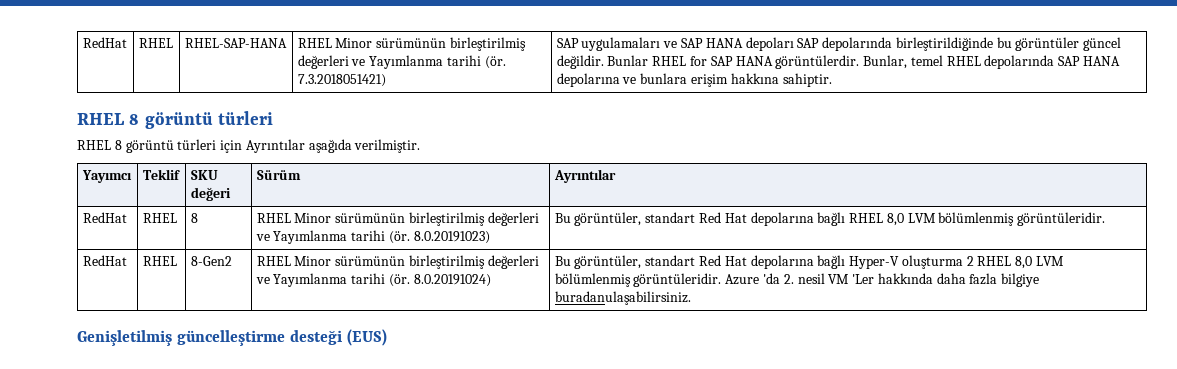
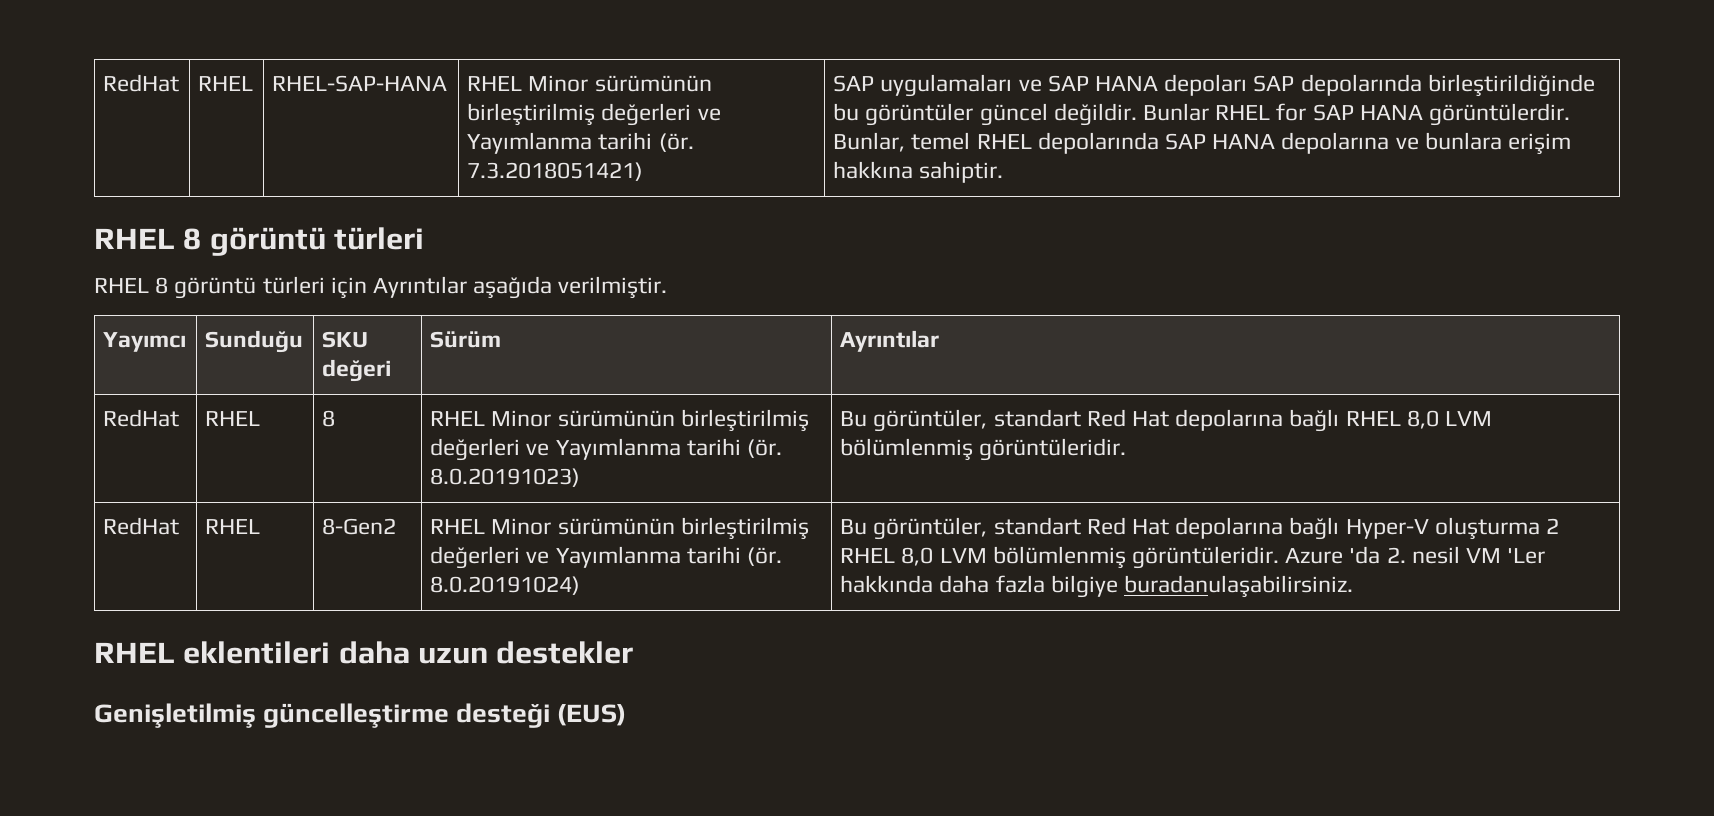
- Yayımcı | Teklif | SKU değeri | Sürüm | Ayrıntılar
+ Yayımcı | Sunduğu | SKU değeri | Sürüm | Ayrıntılar
+ RHEL eklentileri daha uzun destekler

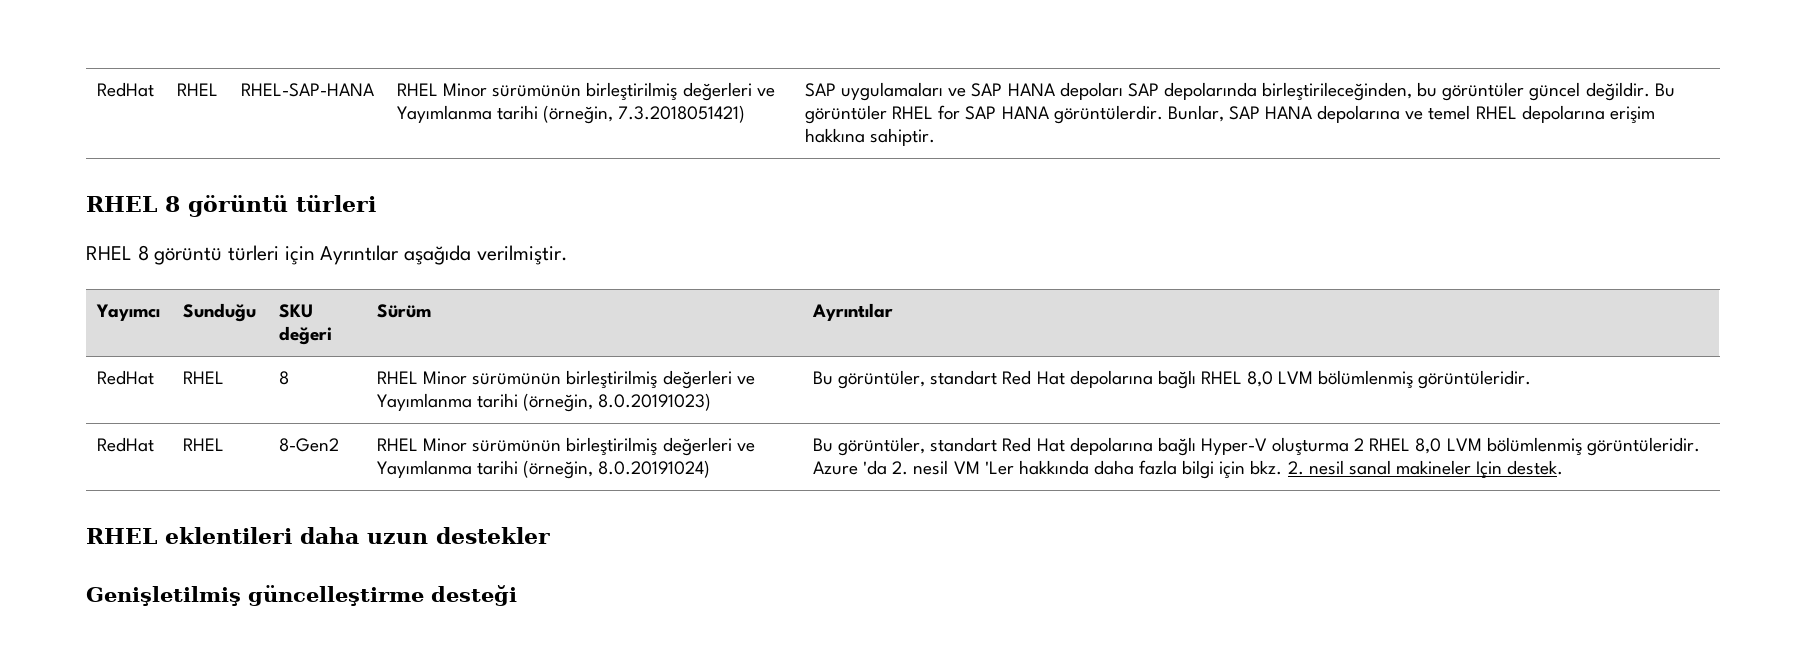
- RHEL Minor sürümünün birleştirilmiş değerleri ve Yayımlanma tarihi (ör. 7.3.2018051421)
+ RHEL Minor sürümünün birleştirilmiş değerleri ve Yayımlanma tarihi (örneğin, 7.3.2018051421)
- SAP uygulamaları ve SAP HANA depoları SAP depolarında birleştirildiğinde bu görüntüler güncel değildir.
+ SAP uygulamaları ve SAP HANA depoları SAP depolarında birleştirileceğinden, bu görüntüler güncel değildir.
- Bunlar RHEL for SAP HANA görüntülerdir.
+ Bu görüntüler RHEL for SAP HANA görüntülerdir.
- Bunlar, temel RHEL depolarında SAP HANA depolarına ve bunlara erişim hakkına sahiptir.
+ Bunlar, SAP HANA depolarına ve temel RHEL depolarına erişim hakkına sahiptir.
- RedHat | RHEL | 8 | RHEL Minor sürümünün birleştirilmiş değerleri ve Yayımlanma tarihi (ör. 8.0.20191023) | Bu görüntüler, standart Red Hat depolarına bağlı RHEL 8,0 LVM bölümlenmiş görüntüleridir.
+ RedHat | RHEL | 8 | RHEL Minor sürümünün birleştirilmiş değerleri ve Yayımlanma tarihi (örneğin, 8.0.20191023) | Bu görüntüler, standart Red Hat depolarına bağlı RHEL 8,0 LVM bölümlenmiş görüntüleridir.
- RHEL Minor sürümünün birleştirilmiş değerleri ve Yayımlanma tarihi (ör. 8.0.20191024)
+ RHEL Minor sürümünün birleştirilmiş değerleri ve Yayımlanma tarihi (örneğin, 8.0.20191024)
- Azure 'da 2. nesil VM 'Ler hakkında daha fazla bilgiye buradanulaşabilirsiniz.
+ Azure 'da 2. nesil VM 'Ler hakkında daha fazla bilgi için bkz. 2. nesil sanal makineler Için destek.
- Genişletilmiş güncelleştirme desteği (EUS)
+ Genişletilmiş güncelleştirme desteği

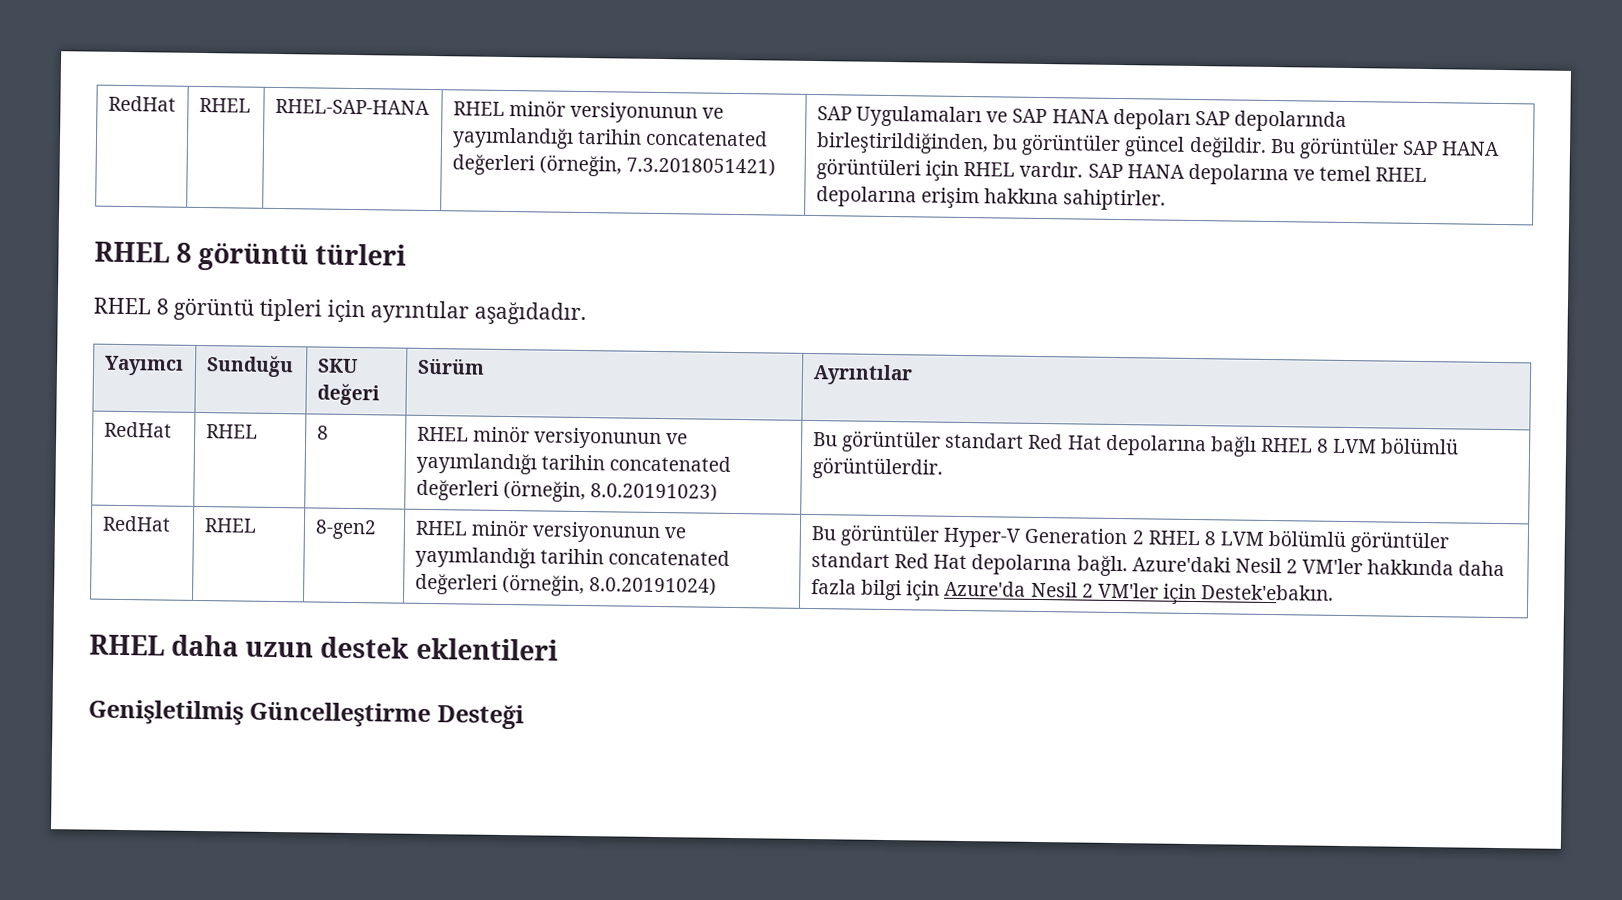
- RHEL Minor sürümünün birleştirilmiş değerleri ve Yayımlanma tarihi (örneğin, 7.3.2018051421)
+ RHEL minör versiyonunun ve yayımlandığı tarihin concatenated değerleri (örneğin, 7.3.2018051421)
- SAP uygulamaları ve SAP HANA depoları SAP depolarında birleştirileceğinden, bu görüntüler güncel değildir.
+ SAP Uygulamaları ve SAP HANA depoları SAP depolarında birleştirildiğinden, bu görüntüler güncel değildir.
- Bu görüntüler RHEL for SAP HANA görüntülerdir. Bunlar, SAP HANA depolarına ve temel RHEL depolarına erişim hakkına sahiptir.
+ Bu görüntüler SAP HANA görüntüleri için RHEL vardır. SAP HANA depolarına ve temel RHEL depolarına erişim hakkına sahiptirler.
- RHEL 8 görüntü türleri için Ayrıntılar aşağıda verilmiştir.
+ RHEL 8 görüntü tipleri için ayrıntılar aşağıdadır.
- RedHat | RHEL | 8 | RHEL Minor sürümünün birleştirilmiş değerleri ve Yayımlanma tarihi (örneğin, 8.0.20191023) | Bu görüntüler, standart Red Hat depolarına bağlı RHEL 8,0 LVM bölümlenmiş görüntüleridir.
- RedHat | RHEL | 8-Gen2 | RHEL Minor sürümünün birleştirilmiş değerleri ve Yayımlanma tarihi (örneğin, 8.0.20191024) | Bu görüntüler, standart Red Hat depolarına bağlı Hyper-V oluşturma 2 RHEL 8,0 LVM bölümlenmiş görüntüleridir. Azure 'da 2. nesil VM 'Ler hakkında daha fazla bilgi için bkz. 2. nesil sanal makineler Için destek.
- RHEL eklentileri daha uzun destekler
+ RedHat | RHEL | 8 | RHEL minör versiyonunun ve yayımlandığı tarihin concatenated değerleri (örneğin, 8.0.20191023) | Bu görüntüler standart Red Hat depolarına bağlı RHEL 8 LVM bölümlü görüntülerdir.
+ RedHat | RHEL | 8-gen2 | RHEL minör versiyonunun ve yayımlandığı tarihin concatenated değerleri (örneğin, 8.0.20191024) | Bu görüntüler Hyper-V Generation 2 RHEL 8 LVM bölümlü görüntüler standart Red Hat depolarına bağlı. Azure'daki Nesil 2 VM'ler hakkında daha fazla bilgi için Azure'da Nesil 2 VM'ler için Destek'ebakın.
+ RHEL daha uzun destek eklentileri
- Genişletilmiş güncelleştirme desteği
+ Genişletilmiş Güncelleştirme Desteği

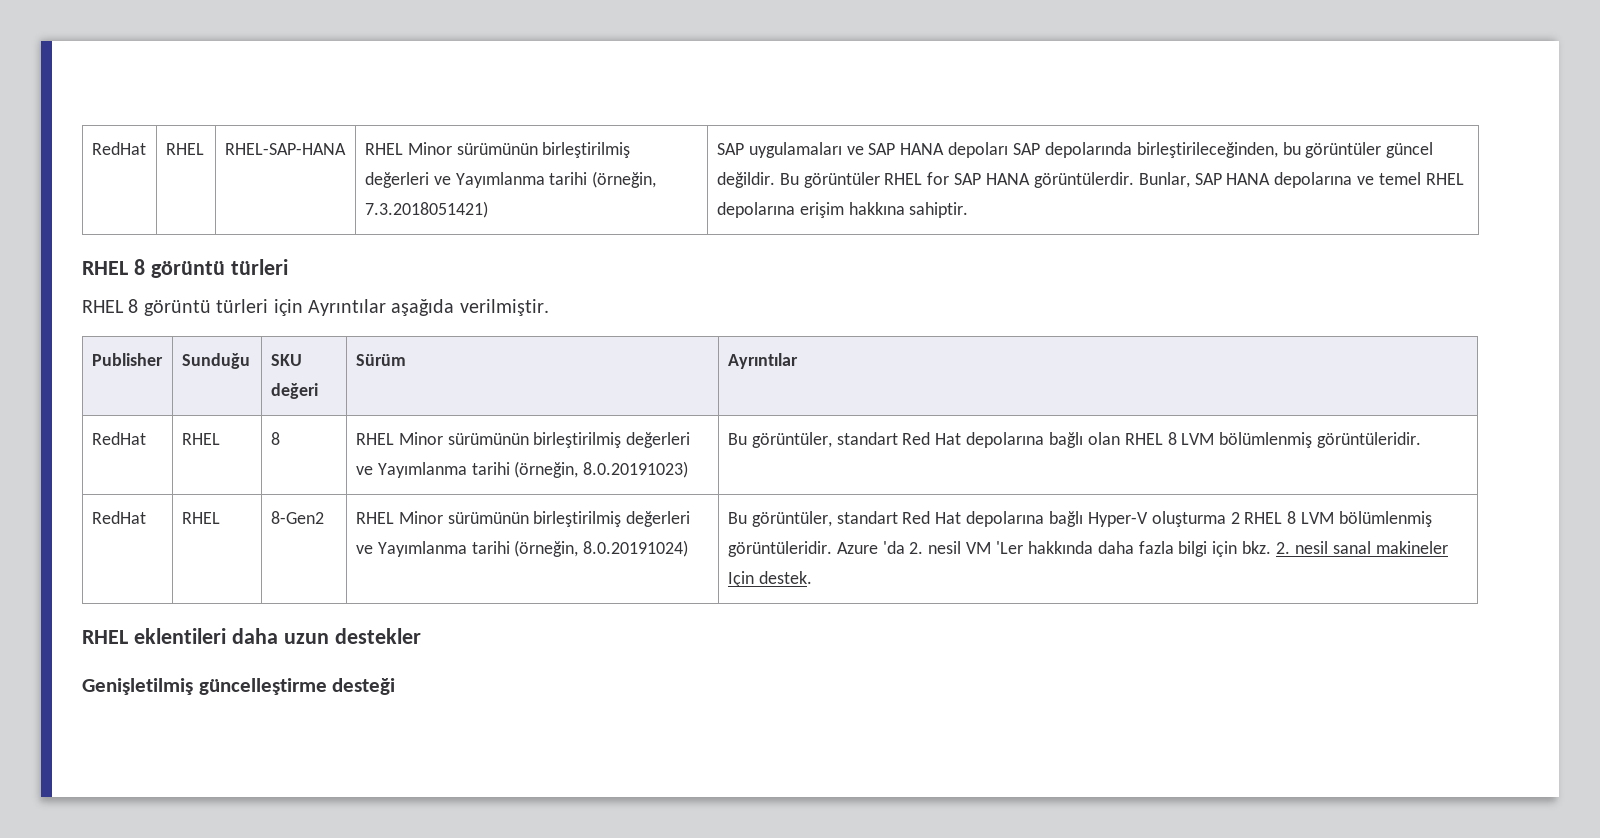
- RHEL minör versiyonunun ve yayımlandığı tarihin concatenated değerleri (örneğin, 7.3.2018051421)
+ RHEL Minor sürümünün birleştirilmiş değerleri ve Yayımlanma tarihi (örneğin, 7.3.2018051421)
- SAP Uygulamaları ve SAP HANA depoları SAP depolarında birleştirildiğinden, bu görüntüler güncel değildir.
+ SAP uygulamaları ve SAP HANA depoları SAP depolarında birleştirileceğinden, bu görüntüler güncel değildir.
- Bu görüntüler SAP HANA görüntüleri için RHEL vardır. SAP HANA depolarına ve temel RHEL depolarına erişim hakkına sahiptirler.
+ Bu görüntüler RHEL for SAP HANA görüntülerdir. Bunlar, SAP HANA depolarına ve temel RHEL depolarına erişim hakkına sahiptir.
- RHEL 8 görüntü tipleri için ayrıntılar aşağıdadır.
- Yayımcı | Sunduğu | SKU değeri | Sürüm | Ayrıntılar
+ RHEL 8 görüntü türleri için Ayrıntılar aşağıda verilmiştir.
+ Publisher | Sunduğu | SKU değeri | Sürüm | Ayrıntılar
- RedHat | RHEL | 8 | RHEL minör versiyonunun ve yayımlandığı tarihin concatenated değerleri (örneğin, 8.0.20191023) | Bu görüntüler standart Red Hat depolarına bağlı RHEL 8 LVM bölümlü görüntülerdir.
- RedHat | RHEL | 8-gen2 | RHEL minör versiyonunun ve yayımlandığı tarihin concatenated değerleri (örneğin, 8.0.20191024) | Bu görüntüler Hyper-V Generation 2 RHEL 8 LVM bölümlü görüntüler standart Red Hat depolarına bağlı. Azure'daki Nesil 2 VM'ler hakkında daha fazla bilgi için Azure'da Nesil 2 VM'ler için Destek'ebakın.
- RHEL daha uzun destek eklentileri
+ RedHat | RHEL | 8 | RHEL Minor sürümünün birleştirilmiş değerleri ve Yayımlanma tarihi (örneğin, 8.0.20191023) | Bu görüntüler, standart Red Hat depolarına bağlı olan RHEL 8 LVM bölümlenmiş görüntüleridir.
+ RedHat | RHEL | 8-Gen2 | RHEL Minor sürümünün birleştirilmiş değerleri ve Yayımlanma tarihi (örneğin, 8.0.20191024) | Bu görüntüler, standart Red Hat depolarına bağlı Hyper-V oluşturma 2 RHEL 8 LVM bölümlenmiş görüntüleridir. Azure 'da 2. nesil VM 'Ler hakkında daha fazla bilgi için bkz. 2. nesil sanal makineler Için destek.
+ RHEL eklentileri daha uzun destekler
- Genişletilmiş Güncelleştirme Desteği
+ Genişletilmiş güncelleştirme desteği

